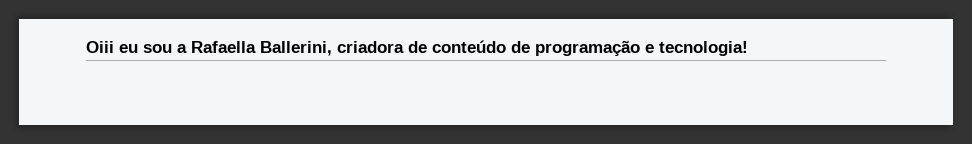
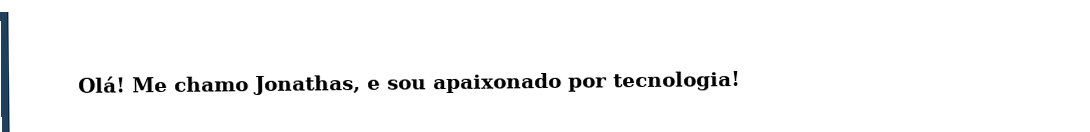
- Oiii eu sou a Rafaella Ballerini, criadora de conteúdo de programação e tecnologia!
+ Olá! Me chamo Jonathas, e sou apaixonado por tecnologia!

